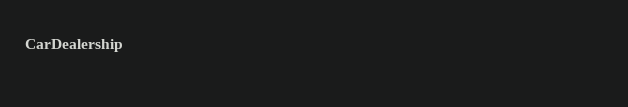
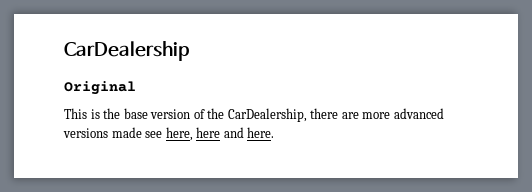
+ Original
+ This is the base version of the CarDealership, there are more advanced versions made see here, here and here.

